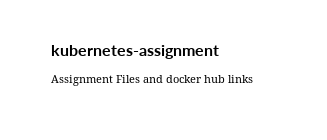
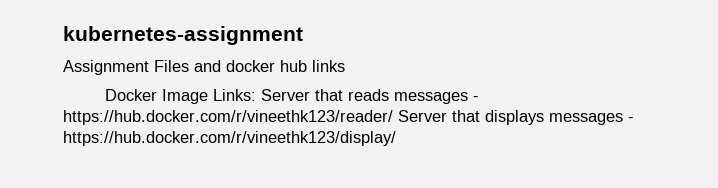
+ Docker Image Links: Server that reads messages - https://hub.docker.com/r/vineethk123/reader/ Server that displays messages - https://hub.docker.com/r/vineethk123/display/

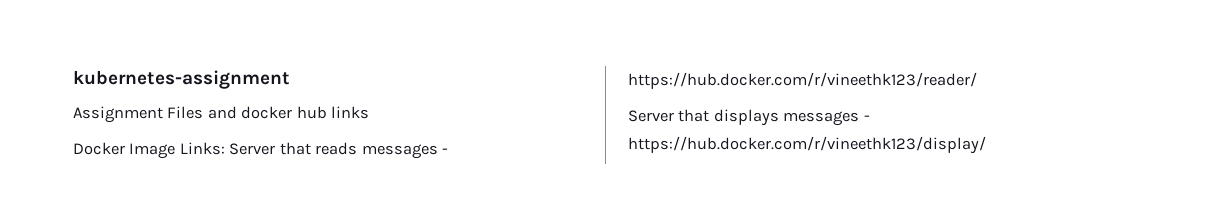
- Docker Image Links: Server that reads messages - https://hub.docker.com/r/vineethk123/reader/ Server that displays messages - https://hub.docker.com/r/vineethk123/display/
+ Docker Image Links: Server that reads messages - https://hub.docker.com/r/vineethk123/reader/
+ Server that displays messages - https://hub.docker.com/r/vineethk123/display/

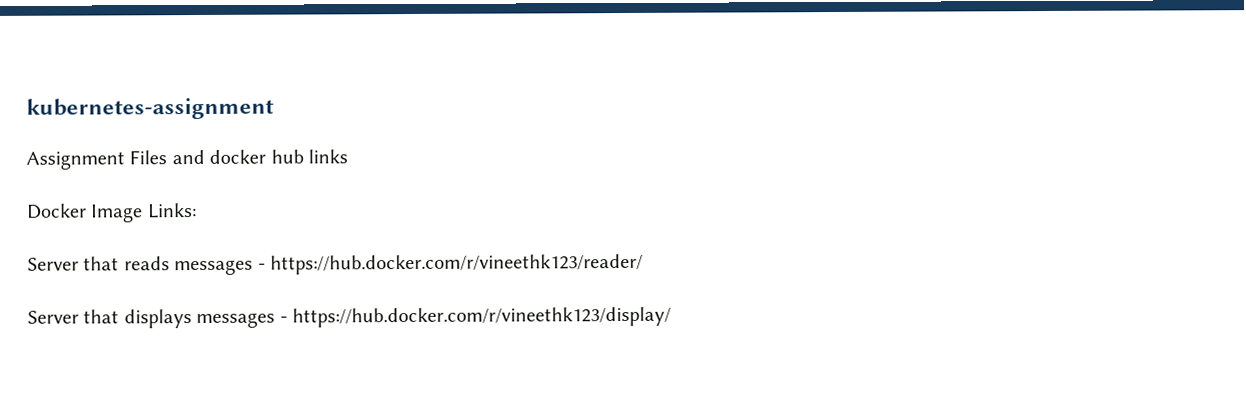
- Docker Image Links: Server that reads messages - https://hub.docker.com/r/vineethk123/reader/
+ Docker Image Links:
+ Server that reads messages - https://hub.docker.com/r/vineethk123/reader/

